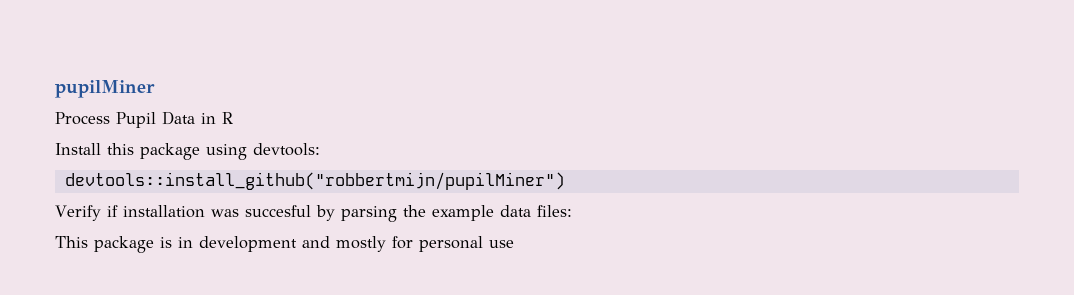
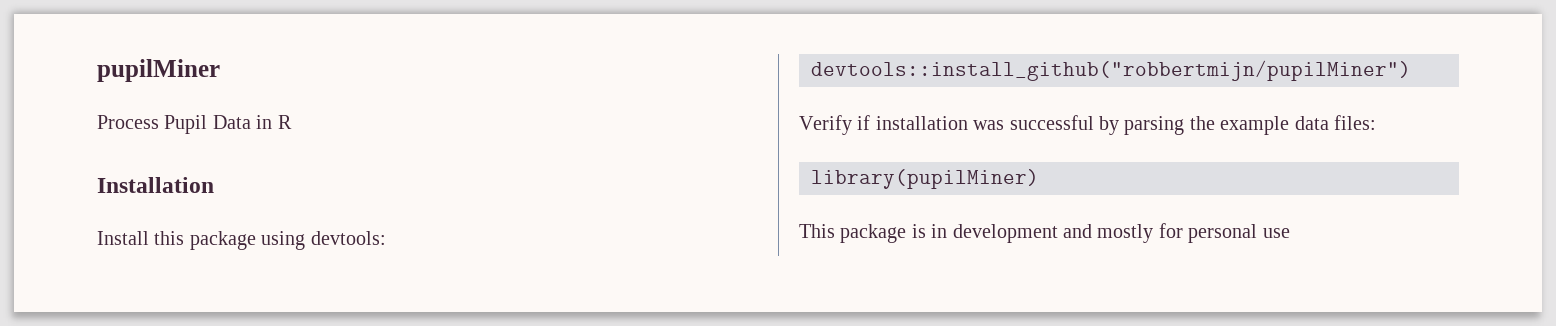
+ Installation
- Verify if installation was succesful by parsing the example data files:
+ Verify if installation was successful by parsing the example data files:
+ library(pupilMiner)

